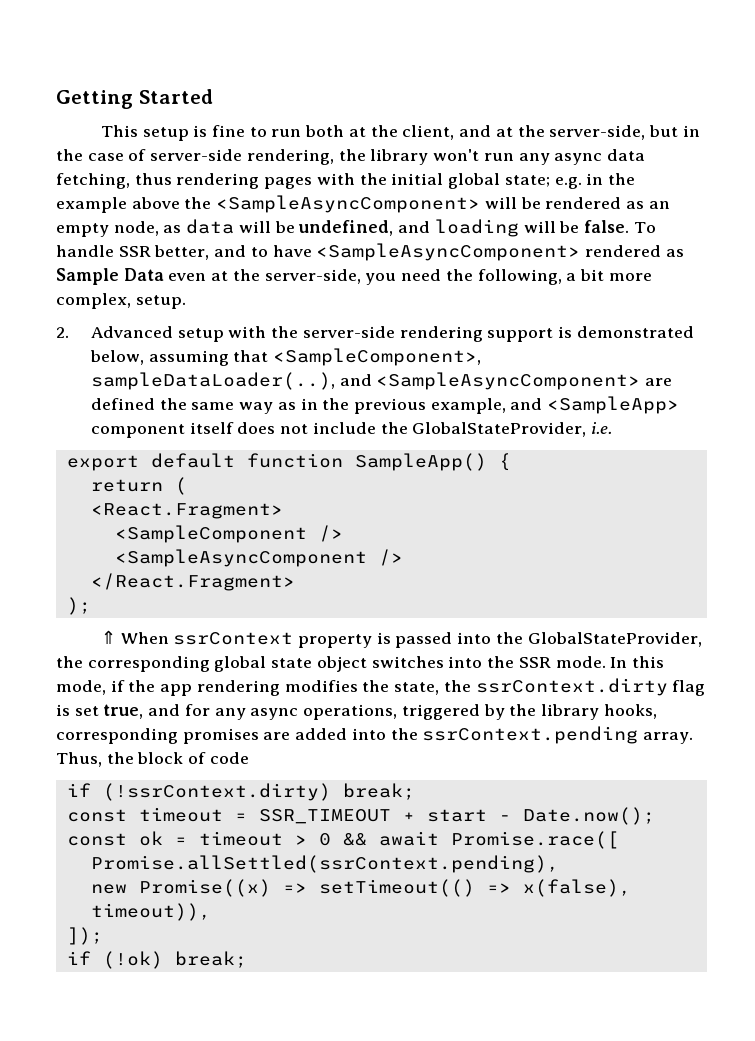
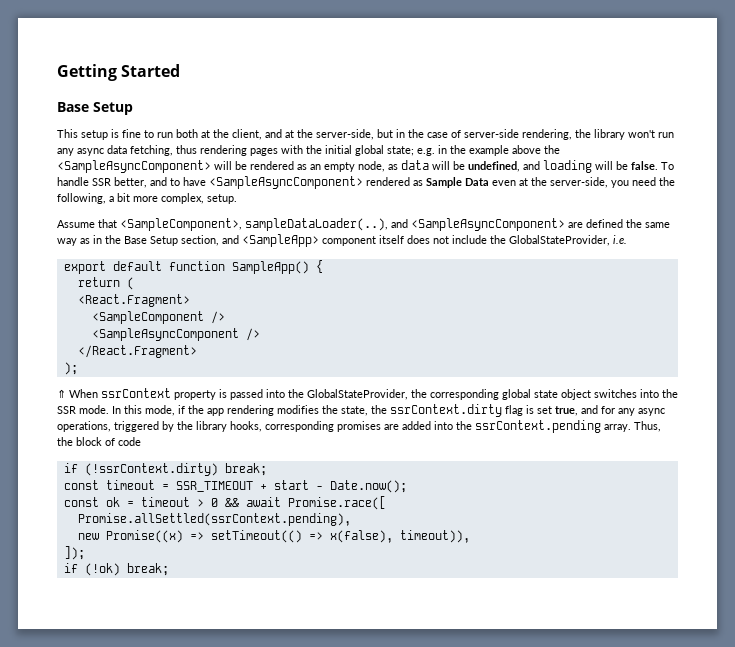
  Getting Started
+ Base Setup
- 2. Advanced setup with the server-side rendering support is demonstrated below, assuming that <SampleComponent>, sampleDataLoader(..), and <SampleAsyncComponent> are defined the same way as in the previous example, and <SampleApp> component itself does not include the GlobalStateProvider, i.e.
+ Assume that <SampleComponent>, sampleDataLoader(..), and <SampleAsyncComponent> are defined the same way as in the Base Setup section, and <SampleApp> component itself does not include the GlobalStateProvider, i.e.

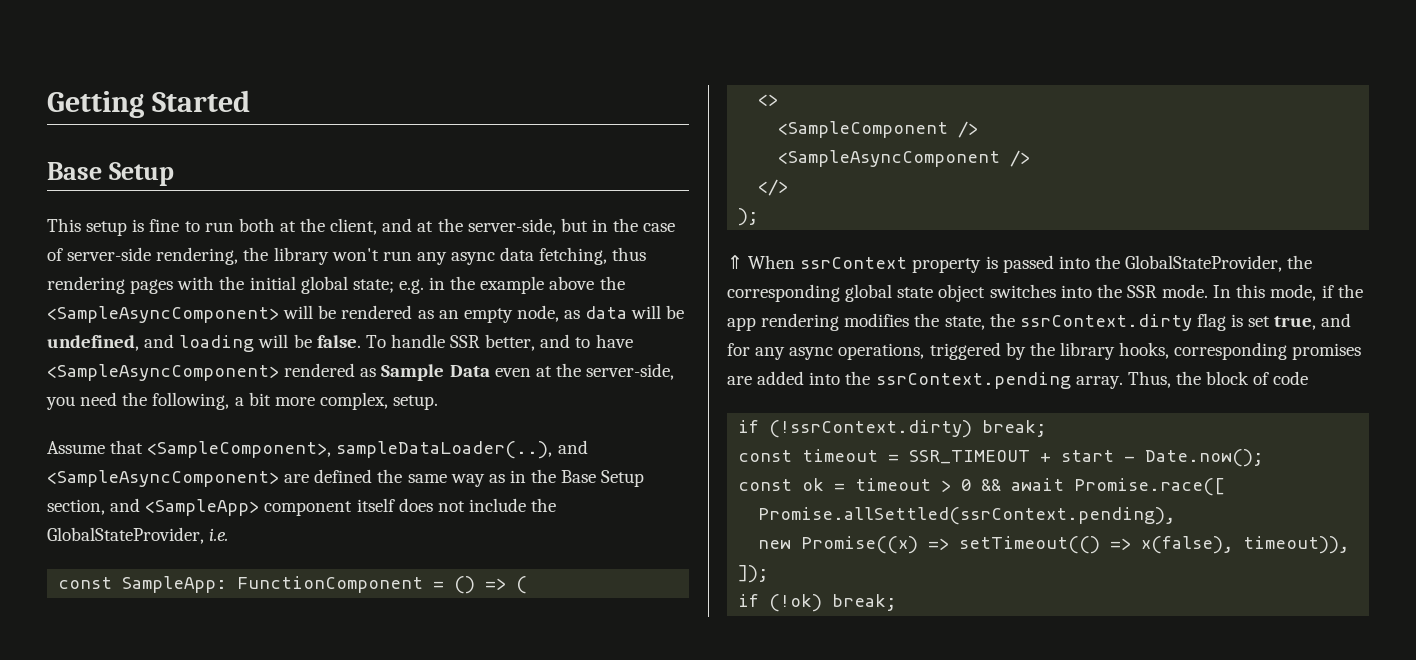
- export default function SampleApp() {
- return (
+ const SampleApp: FunctionComponent = () => (
- <React.Fragment>
+ <>
- </React.Fragment>
+ </>

